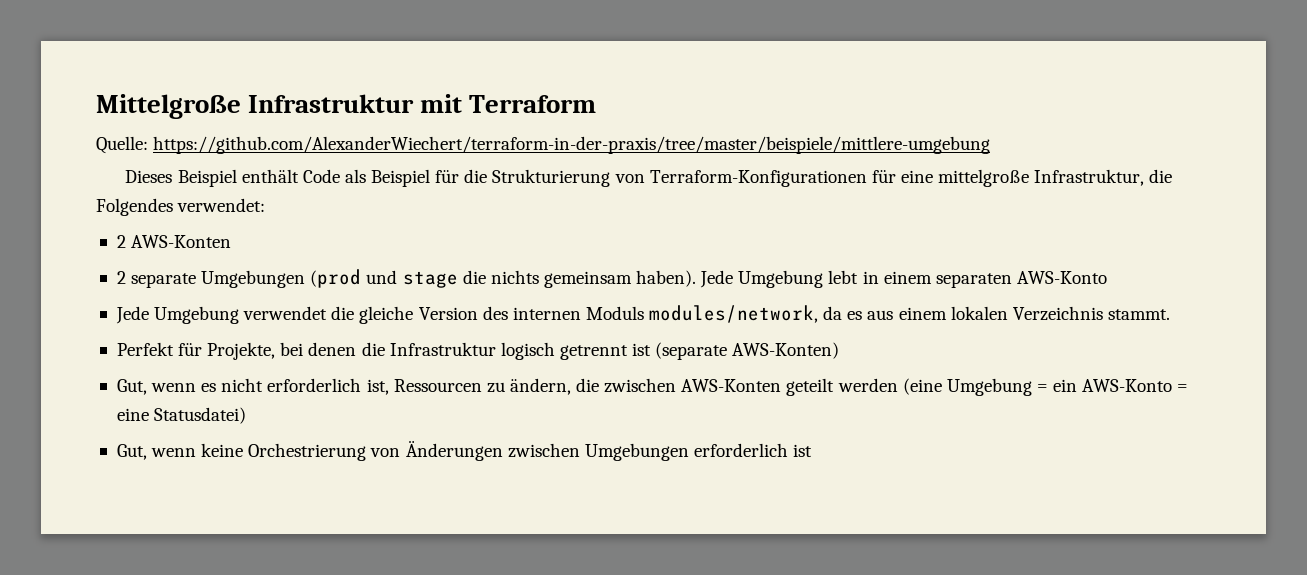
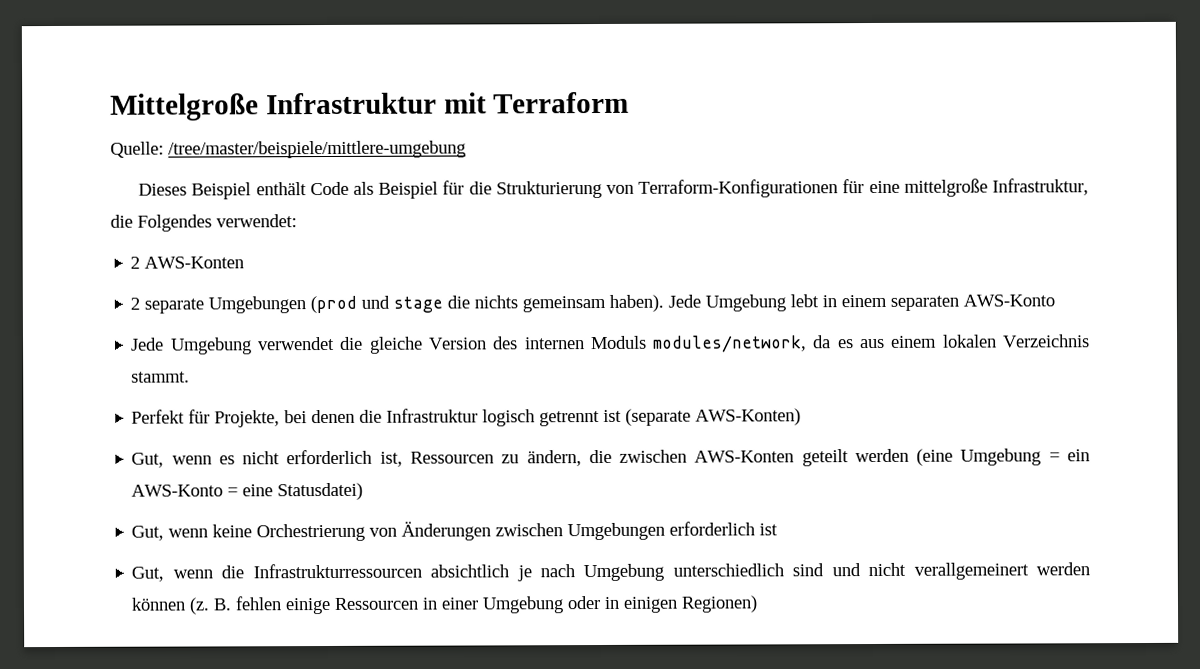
- Quelle: https://github.com/AlexanderWiechert/terraform-in-der-praxis/tree/master/beispiele/mittlere-umgebung
+ Quelle: /tree/master/beispiele/mittlere-umgebung
+ Gut, wenn die Infrastrukturressourcen absichtlich je nach Umgebung unterschiedlich sind und nicht verallgemeinert werden können (z. B. fehlen einige Ressourcen in einer Umgebung oder in einigen Regionen)

